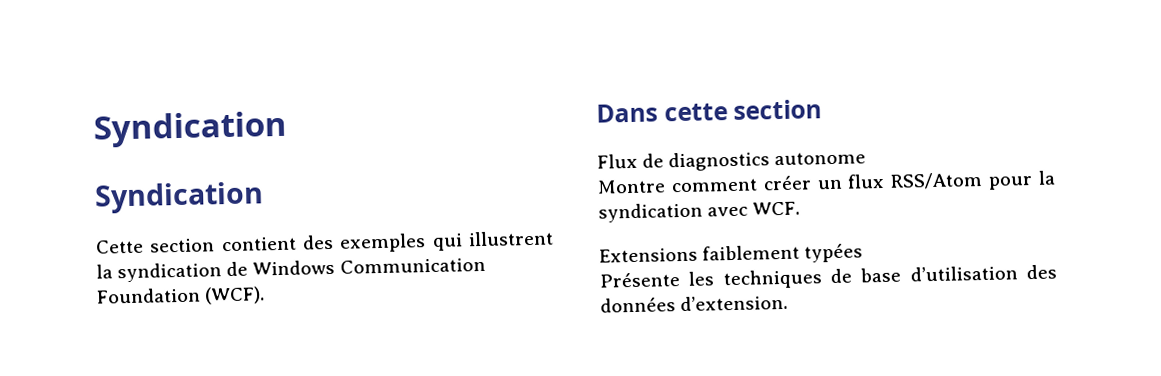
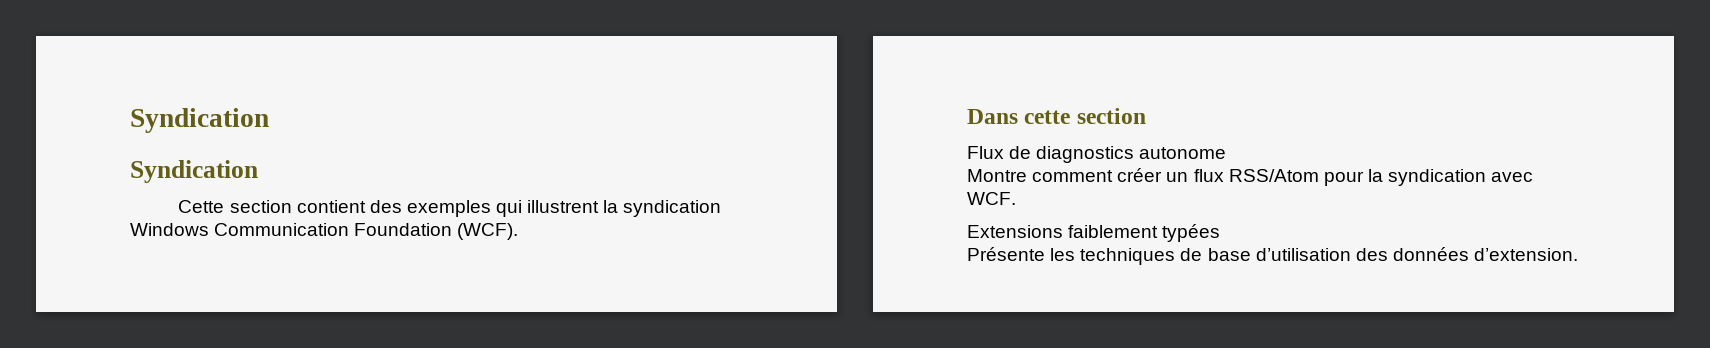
- Cette section contient des exemples qui illustrent la syndication de Windows Communication Foundation (WCF).
+ Cette section contient des exemples qui illustrent la syndication Windows Communication Foundation (WCF).

